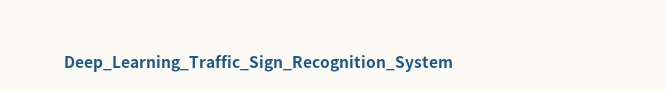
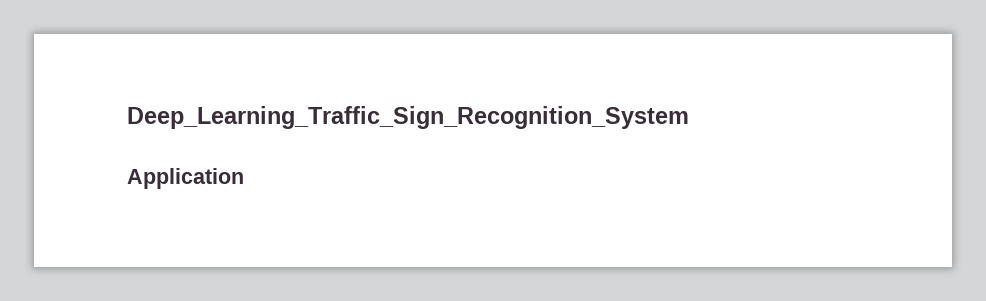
+ Application

